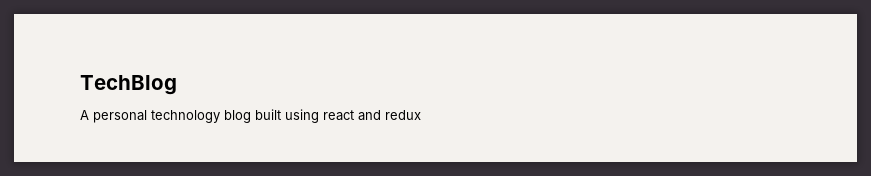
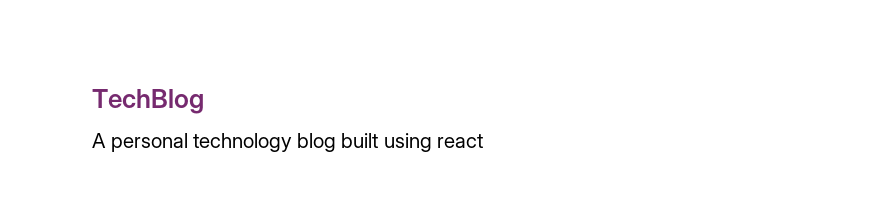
- A personal technology blog built using react and redux
+ A personal technology blog built using react

